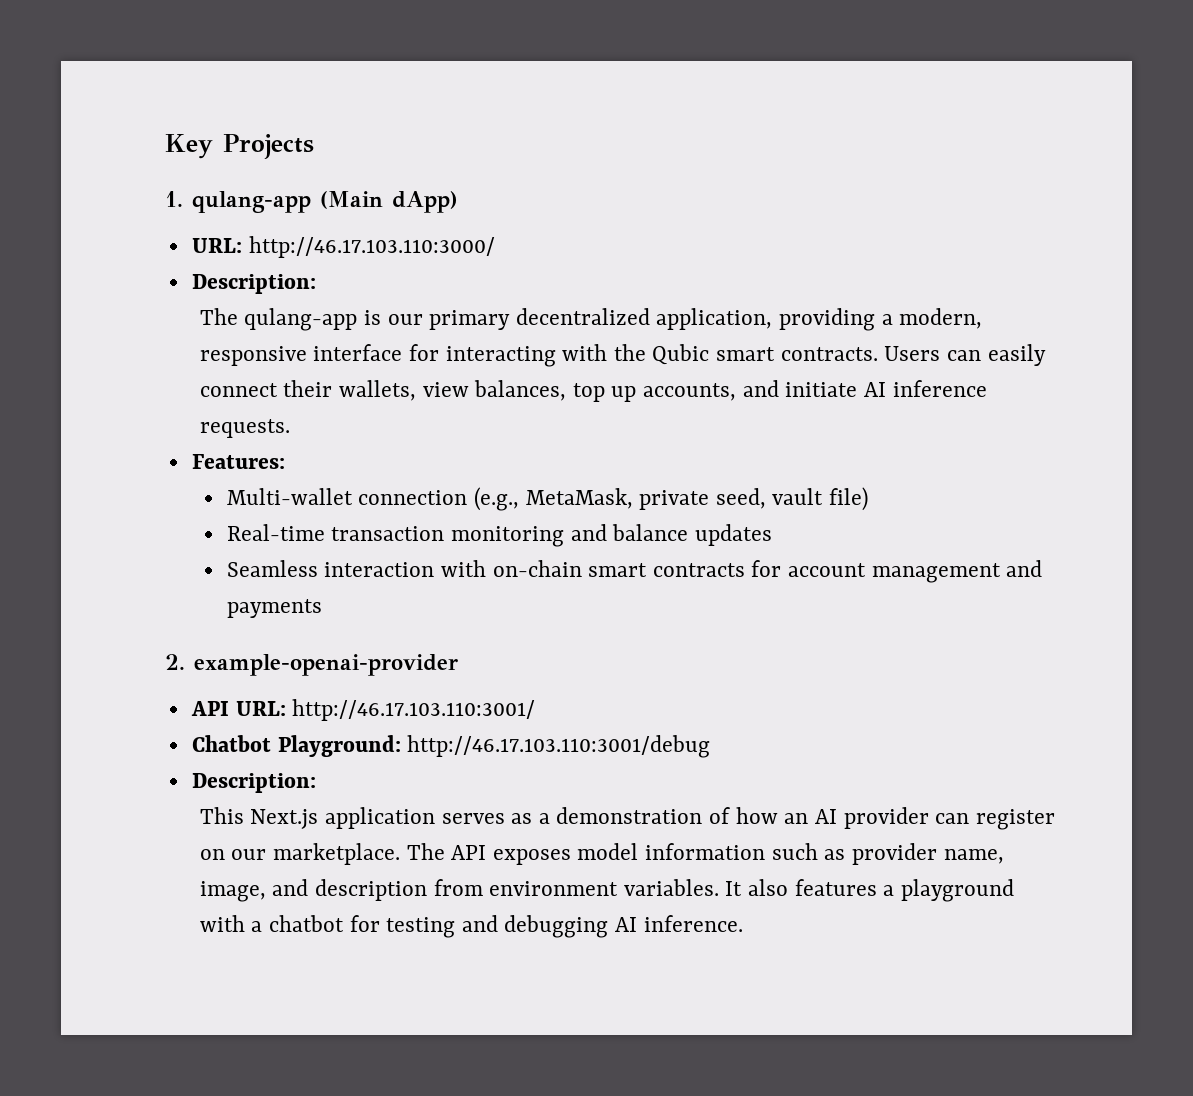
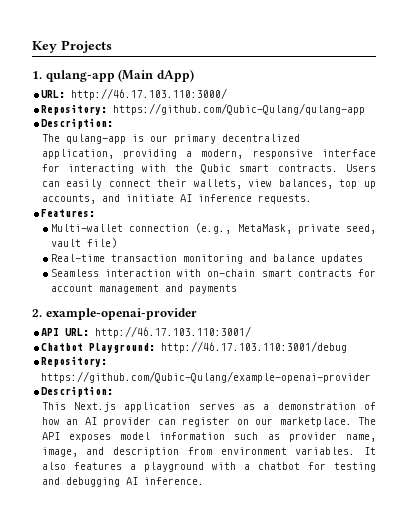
+ Repository: https://github.com/Qubic-Qulang/qulang-app
+ Repository: https://github.com/Qubic-Qulang/example-openai-provider

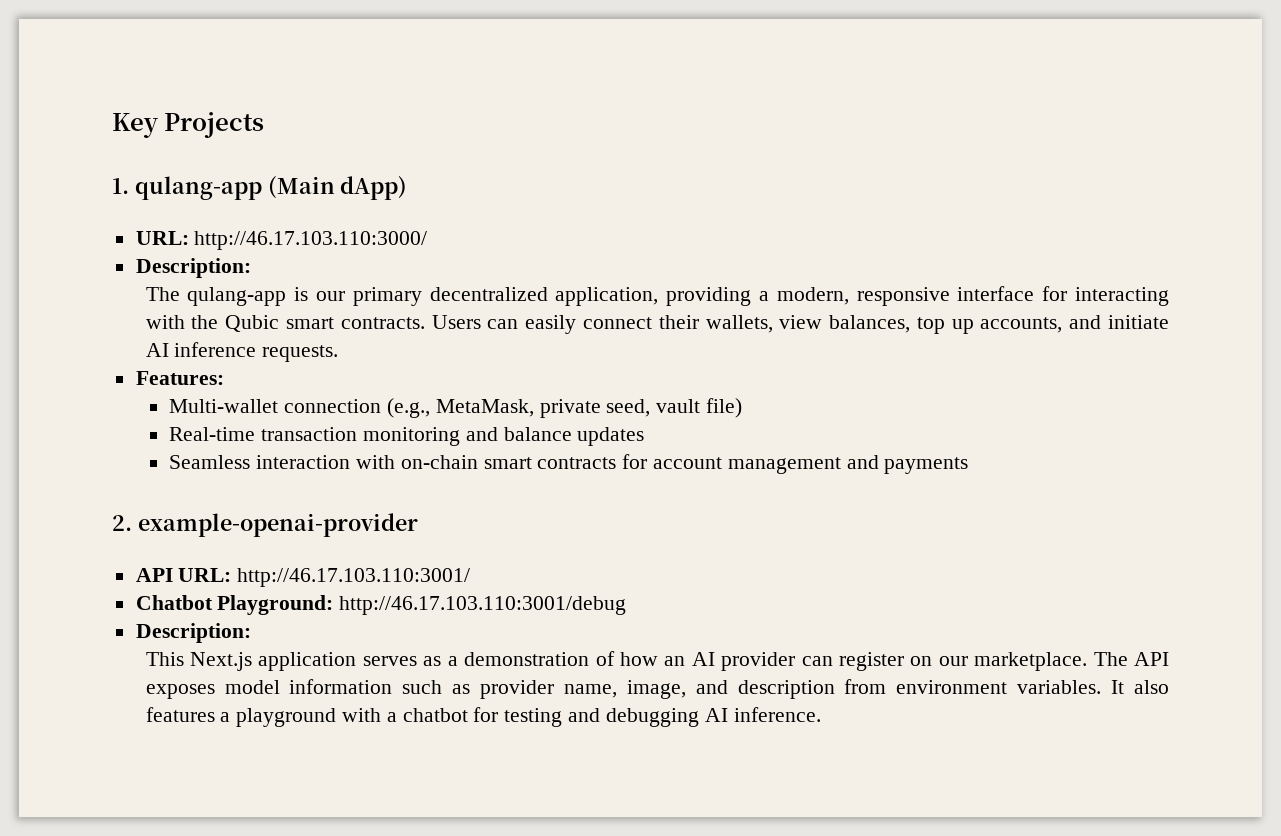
- Repository: https://github.com/Qubic-Qulang/qulang-app
- Repository: https://github.com/Qubic-Qulang/example-openai-provider

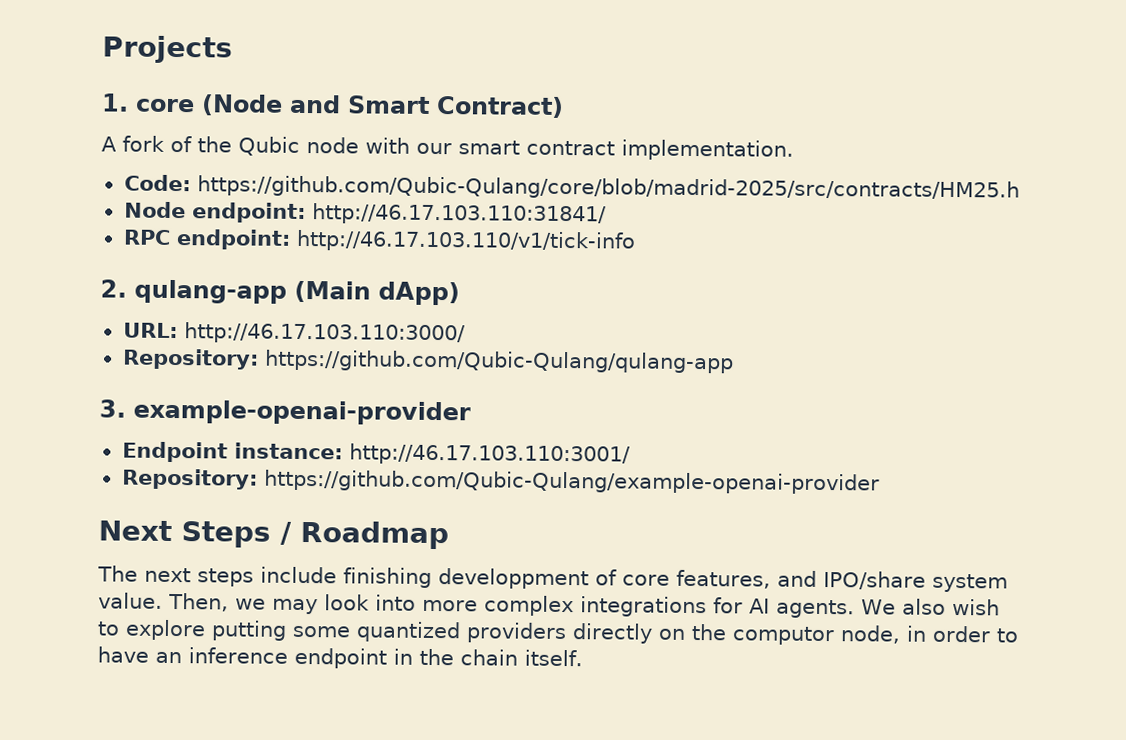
- Key Projects
+ Projects
- 1. qulang-app (Main dApp)
+ 1. core (Node and Smart Contract)
+ A fork of the Qubic node with our smart contract implementation.
+ Code: https://github.com/Qubic-Qulang/core/blob/madrid-2025/src/contracts/HM25.h
+ Node endpoint: http://46.17.103.110:31841/
+ RPC endpoint: http://46.17.103.110/v1/tick-info
+ 2. qulang-app (Main dApp)
  URL: http://46.17.103.110:3000/
- Description:
- The qulang-app is our primary decentralized application, providing a modern, responsive interface for interacting with the Qubic smart contracts. Users can easily connect their wallets, view balances, top up accounts, and initiate AI inference requests.
- Features:
- Multi-wallet connection (e.g., MetaMask, private seed, vault file)
- Real-time transaction monitoring and balance updates
- Seamless interaction with on-chain smart contracts for account management and payments
- 2. example-openai-provider
- API URL: http://46.17.103.110:3001/
- Chatbot Playground: http://46.17.103.110:3001/debug
- Description:
- This Next.js application serves as a demonstration of how an AI provider can register on our marketplace. The API exposes model information such as provider name, image, and description from environment variables. It also features a playground with a chatbot for testing and debugging AI inference.
+ Repository: https://github.com/Qubic-Qulang/qulang-app
+ 3. example-openai-provider
+ Endpoint instance: http://46.17.103.110:3001/
+ Repository: https://github.com/Qubic-Qulang/example-openai-provider
+ Next Steps / Roadmap
+ The next steps include finishing developpment of core features, and IPO/share system value. Then, we may look into more complex integrations for AI agents. We also wish to explore putting some quantized providers directly on the computor node, in order to have an inference endpoint in the chain itself.

